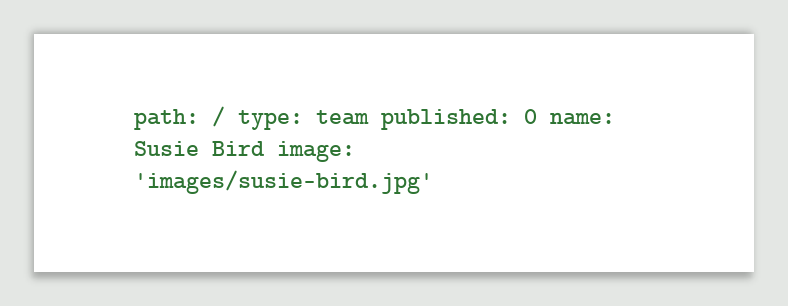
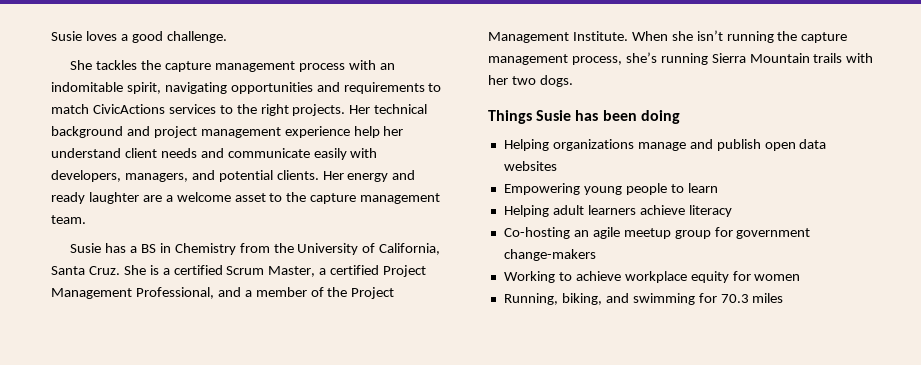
- path: / type: team published: 0 name: Susie Bird image: 'images/susie-bird.jpg'
+ Susie loves a good challenge.
+ She tackles the capture management process with an indomitable spirit, navigating opportunities and requirements to match CivicActions services to the right projects. Her technical background and project management experience help her understand client needs and communicate easily with developers, managers, and potential clients. Her energy and ready laughter are a welcome asset to the capture management team.
+ Susie has a BS in Chemistry from the University of California, Santa Cruz. She is a certified Scrum Master, a certified Project Management Professional, and a member of the Project Management Institute. When she isn’t running the capture management process, she’s running Sierra Mountain trails with her two dogs.
+ Things Susie has been doing
+ Helping organizations manage and publish open data websites
+ Empowering young people to learn
+ Helping adult learners achieve literacy
+ Co-hosting an agile meetup group for government change-makers
+ Working to achieve workplace equity for women
+ Running, biking, and swimming for 70.3 miles

